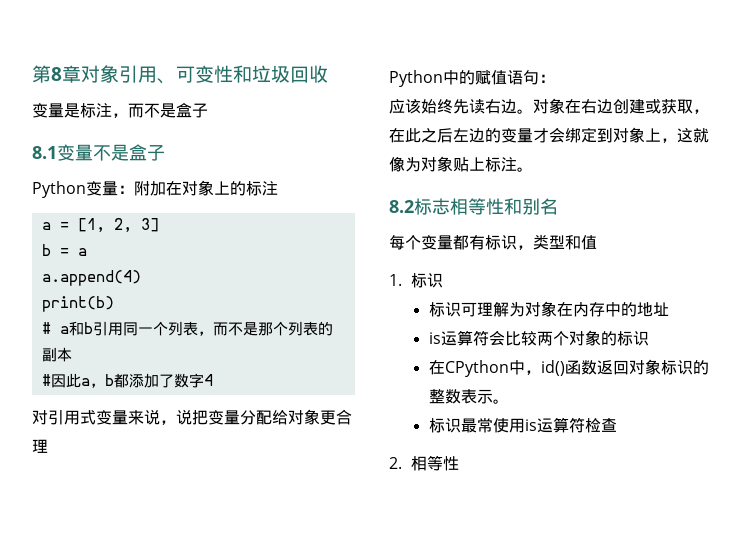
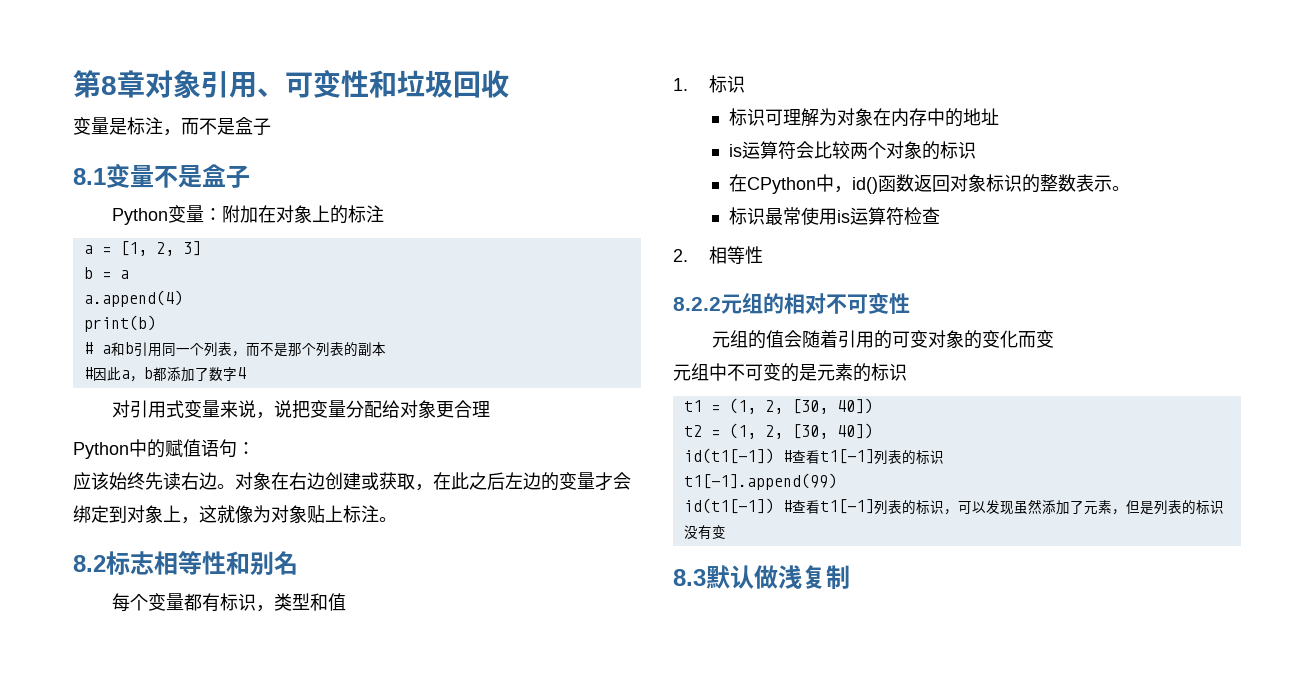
+ 8.2.2元组的相对不可变性
+ 元组的值会随着引用的可变对象的变化而变
+ 元组中不可变的是元素的标识
+ t1 = (1, 2, [30, 40])
+ t2 = (1, 2, [30, 40])
+ id(t1[-1]) #查看t1[-1]列表的标识
+ t1[-1].append(99)
+ id(t1[-1]) #查看t1[-1]列表的标识，可以发现虽然添加了元素，但是列表的标识没有变
+ 8.3默认做浅复制

